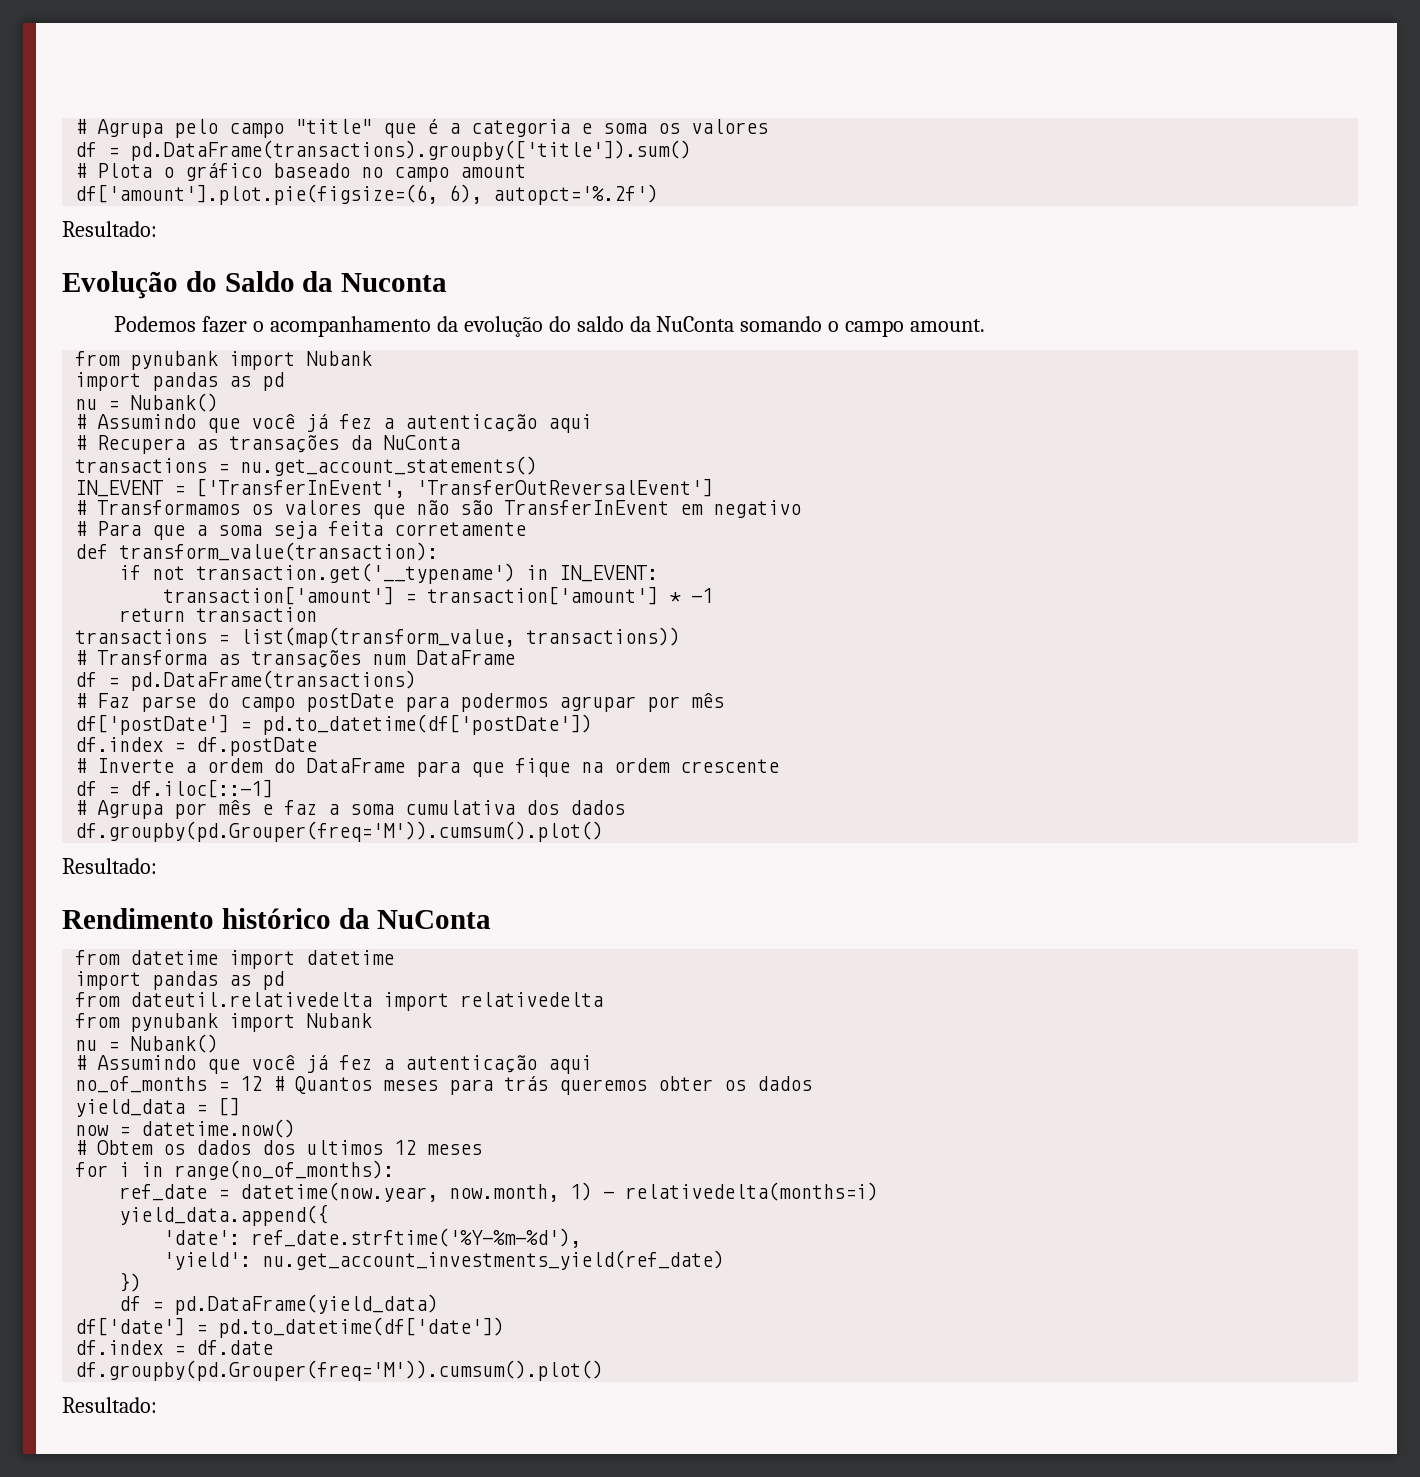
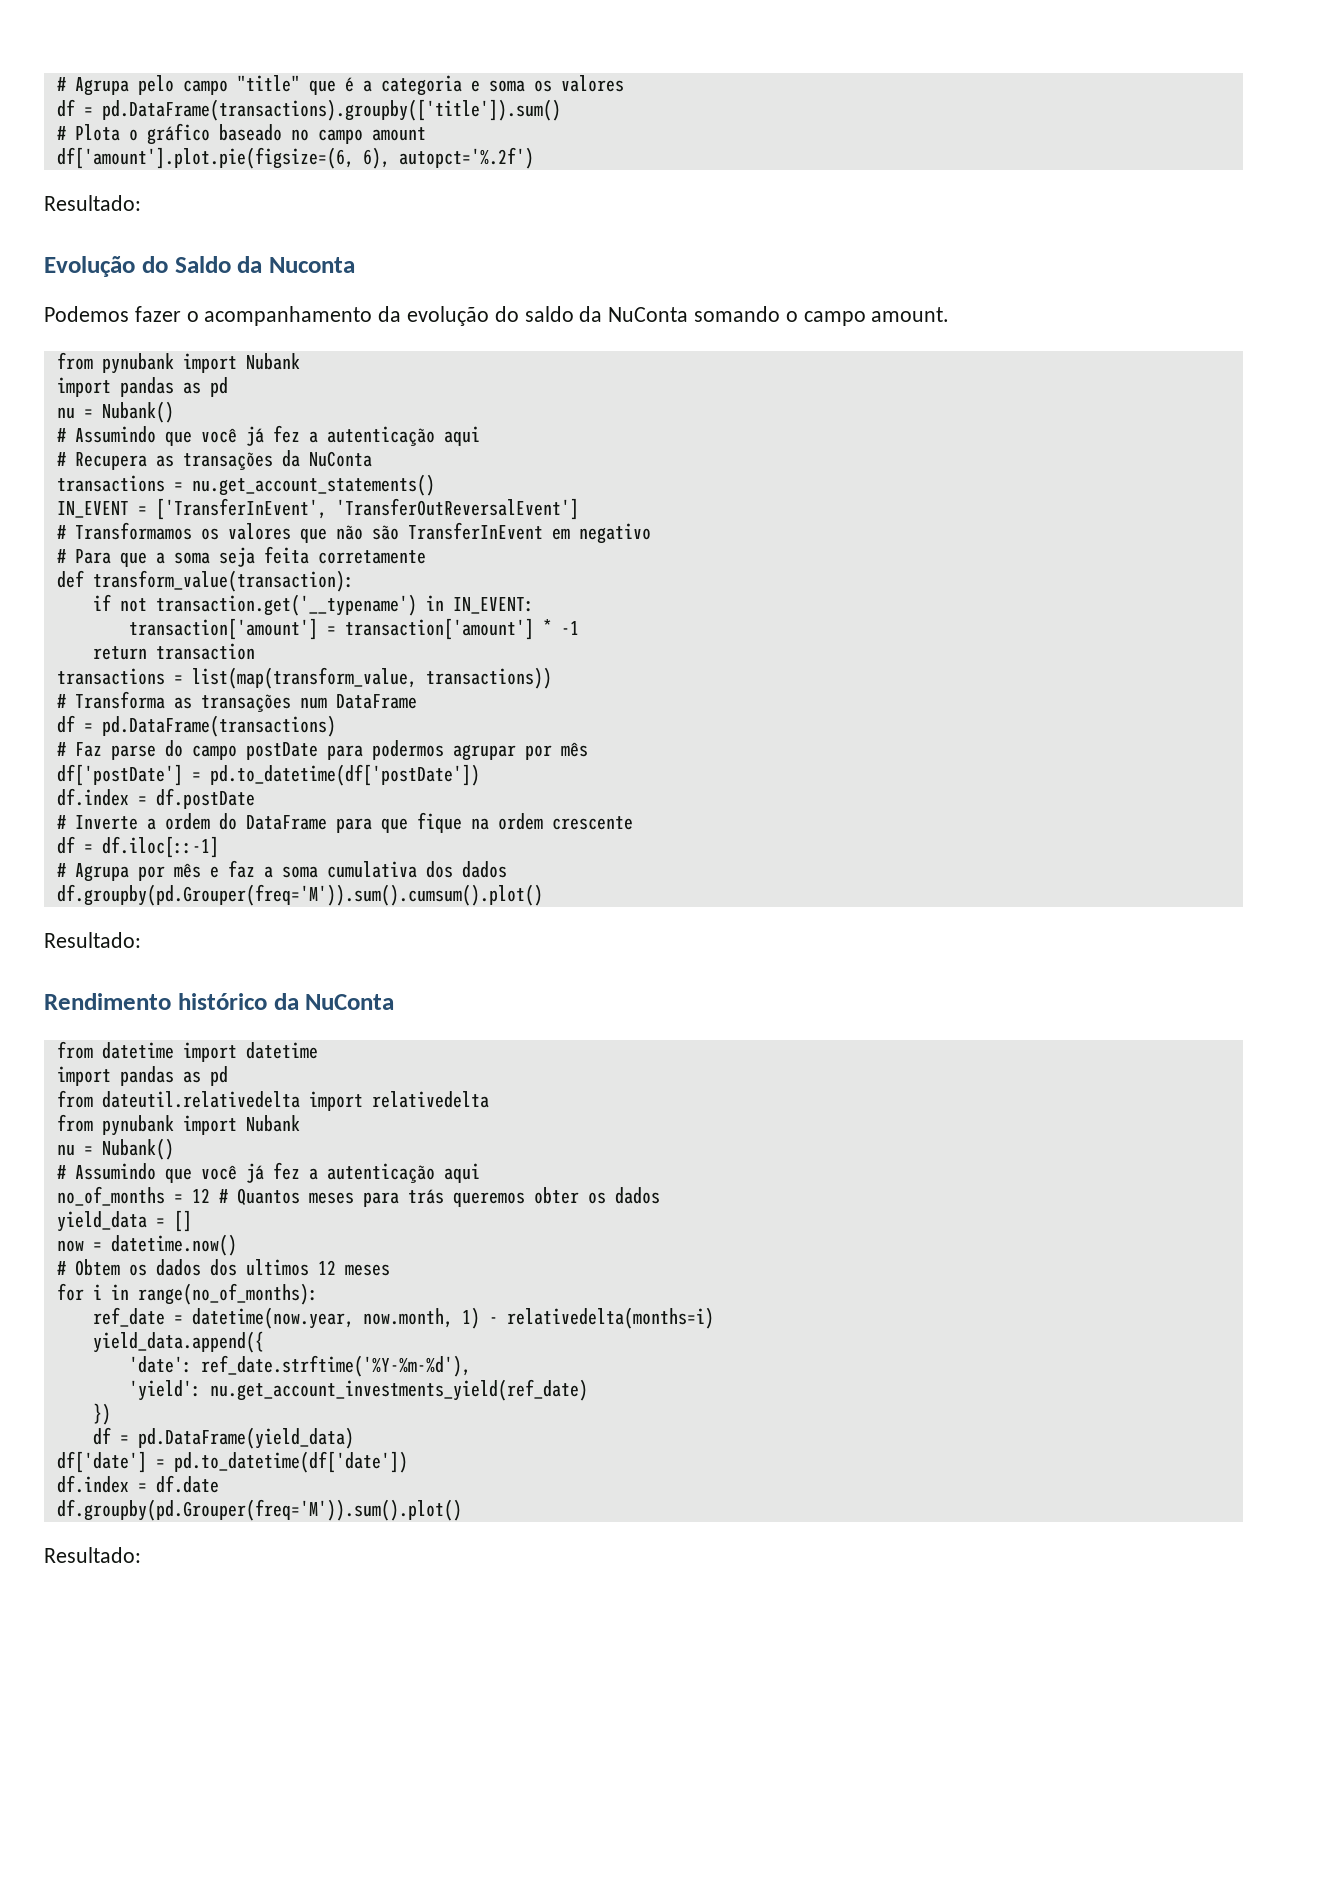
  # Agrupa por mês e faz a soma cumulativa dos dados
- df.groupby(pd.Grouper(freq='M')).cumsum().plot()
+ df.groupby(pd.Grouper(freq='M')).sum().cumsum().plot()
  df.index = df.date
- df.groupby(pd.Grouper(freq='M')).cumsum().plot()
+ df.groupby(pd.Grouper(freq='M')).sum().plot()

